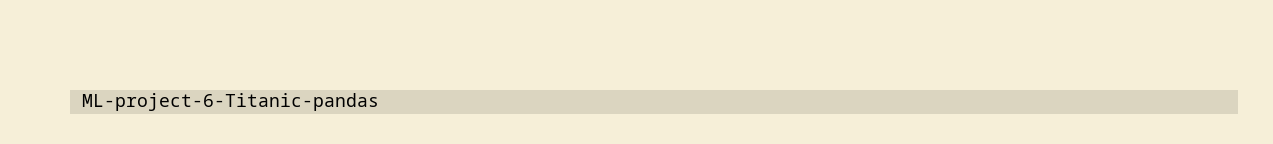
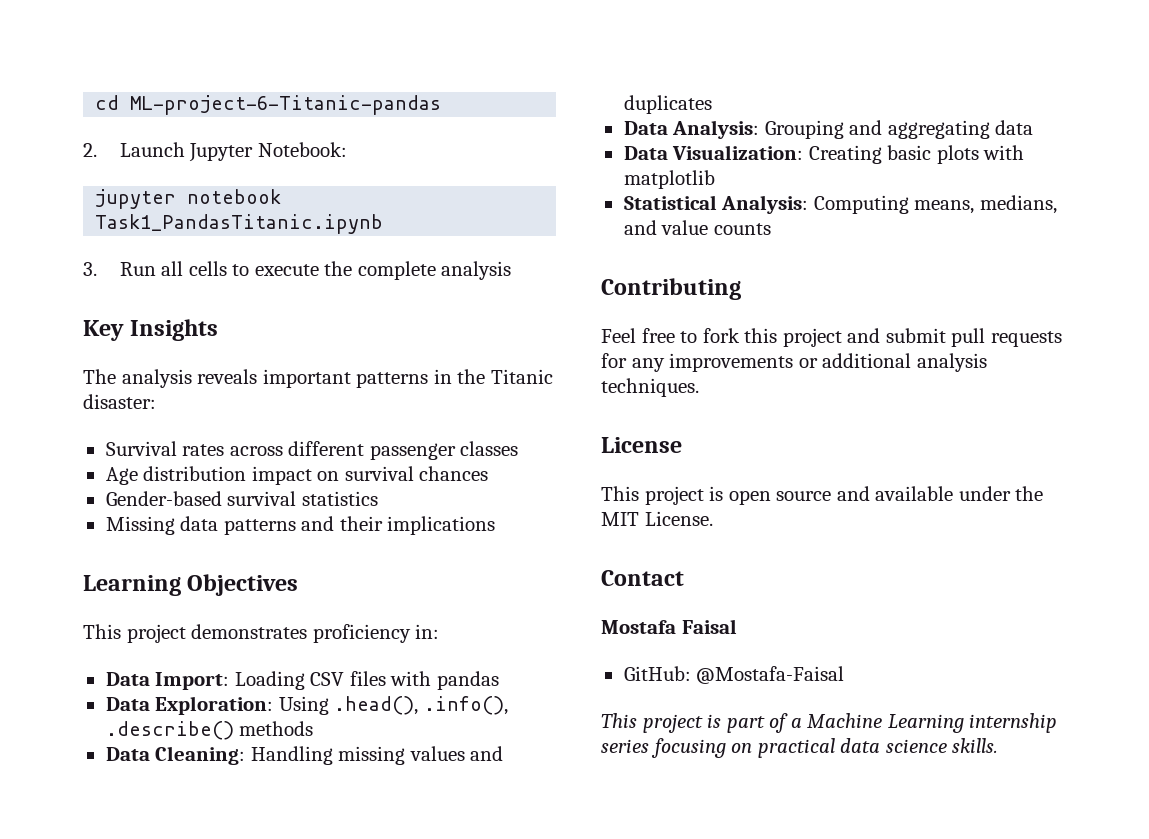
- ML-project-6-Titanic-pandas
+ cd ML-project-6-Titanic-pandas
+ 2. Launch Jupyter Notebook:
+ jupyter notebook Task1_PandasTitanic.ipynb
+ 3. Run all cells to execute the complete analysis
+ Key Insights
+ The analysis reveals important patterns in the Titanic disaster:
+ Survival rates across different passenger classes
+ Age distribution impact on survival chances
+ Gender-based survival statistics
+ Missing data patterns and their implications
+ Learning Objectives
+ This project demonstrates proficiency in:
+ Data Import: Loading CSV files with pandas
+ Data Exploration: Using .head(), .info(), .describe() methods
+ Data Cleaning: Handling missing values and duplicates
+ Data Analysis: Grouping and aggregating data
+ Data Visualization: Creating basic plots with matplotlib
+ Statistical Analysis: Computing means, medians, and value counts
+ Contributing
+ Feel free to fork this project and submit pull requests for any improvements or additional analysis techniques.
+ License
+ This project is open source and available under the MIT License.
+ Contact
+ Mostafa Faisal
+ GitHub: @Mostafa-Faisal
+ This project is part of a Machine Learning internship series focusing on practical data science skills.

